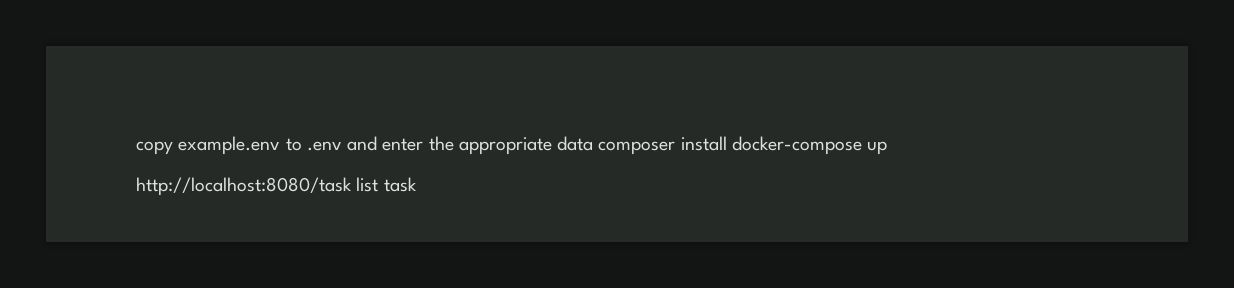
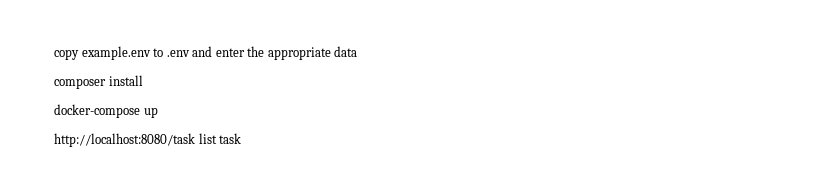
- copy example.env to .env and enter the appropriate data composer install docker-compose up
+ copy example.env to .env and enter the appropriate data
+ composer install
+ docker-compose up

